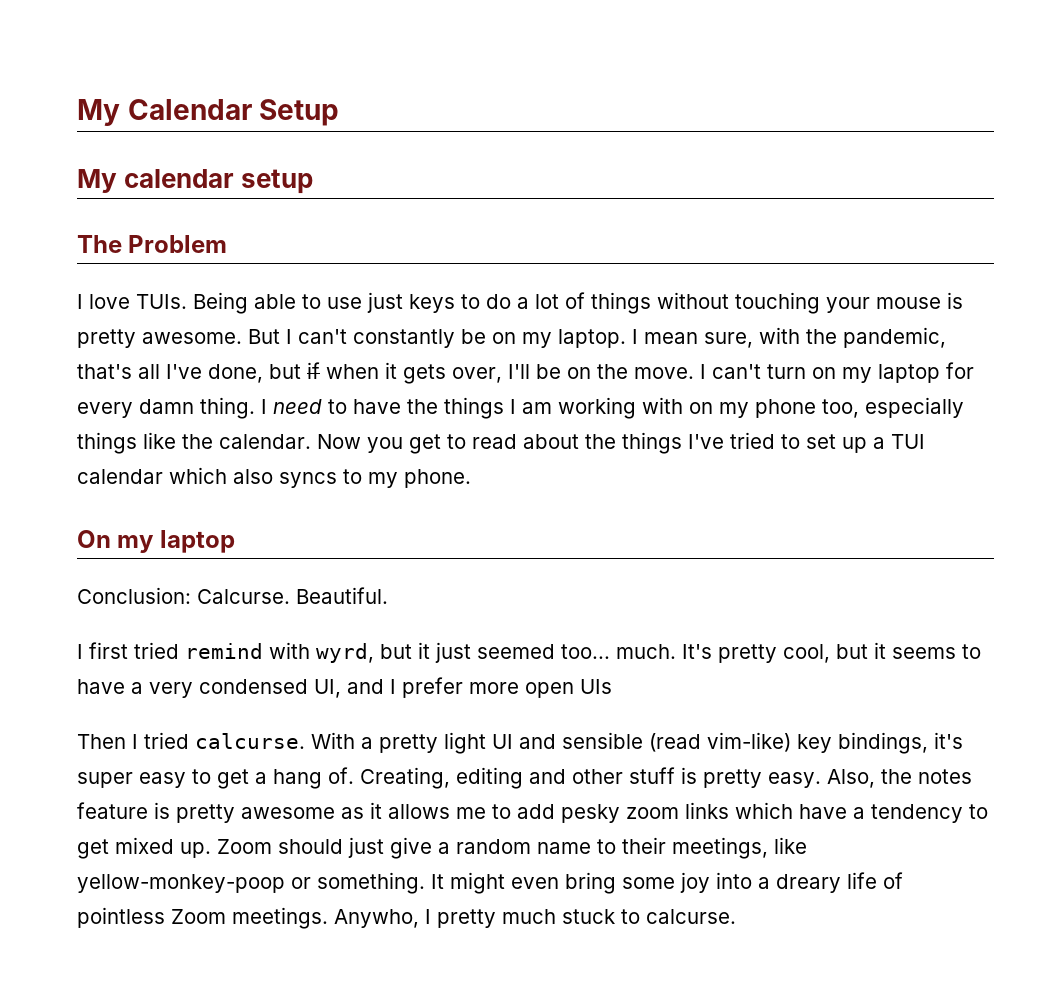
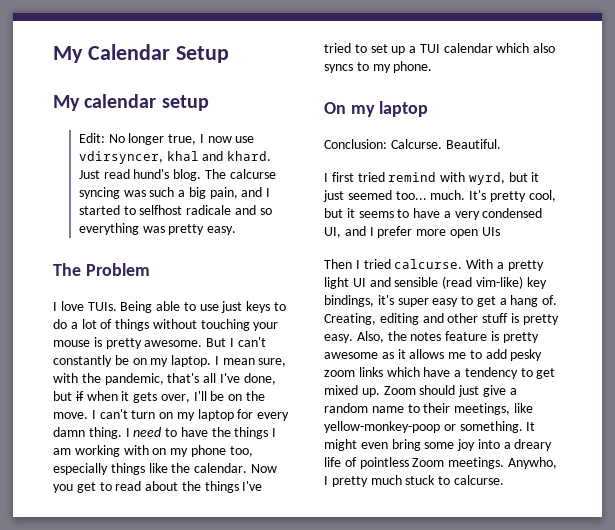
+ Edit: No longer true, I now use vdirsyncer, khal and khard. Just read hund's blog. The calcurse syncing was such a big pain, and I started to selfhost radicale and so everything was pretty easy.

